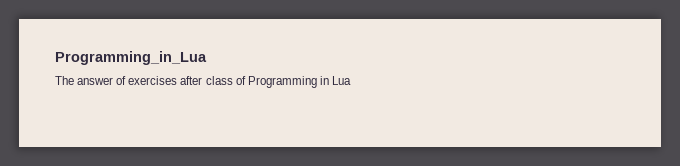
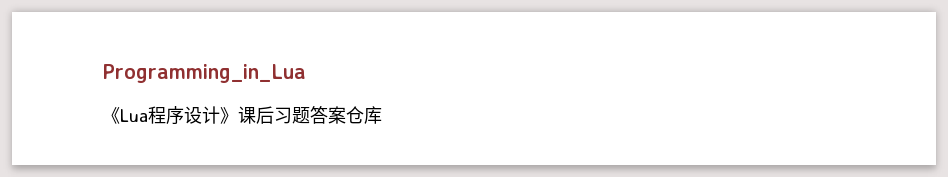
- The answer of exercises after class of Programming in Lua
+ 《Lua程序设计》课后习题答案仓库

